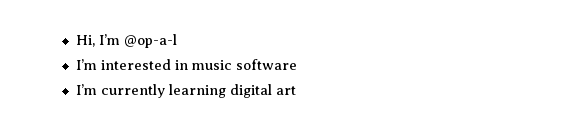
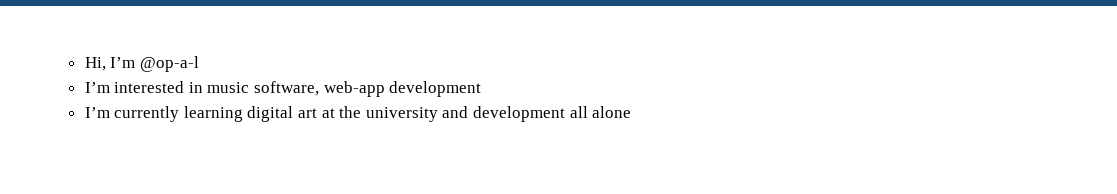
- I’m interested in music software
+ I’m interested in music software, web-app development
- I’m currently learning digital art
+ I’m currently learning digital art at the university and development all alone

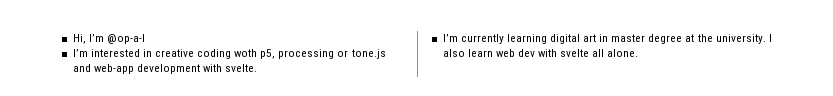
- I’m interested in music software, web-app development
+ I’m interested in creative coding woth p5, processing or tone.js and web-app development with svelte.
- I’m currently learning digital art at the university and development all alone
+ I’m currently learning digital art in master degree at the university. I also learn web dev with svelte all alone.

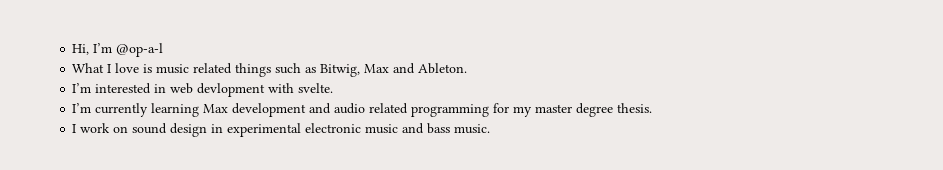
- I’m interested in creative coding woth p5, processing or tone.js and web-app development with svelte.
+ What I love is music related things such as Bitwig, Max and Ableton.
+ I’m interested in web devlopment with svelte.
- I’m currently learning digital art in master degree at the university. I also learn web dev with svelte all alone.
+ I’m currently learning Max development and audio related programming for my master degree thesis.
+ I work on sound design in experimental electronic music and bass music.

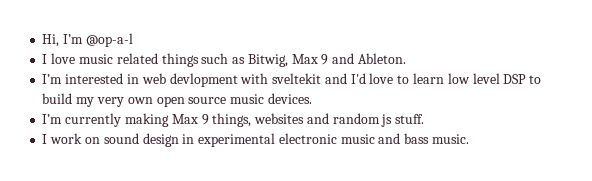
- What I love is music related things such as Bitwig, Max and Ableton.
+ I love music related things such as Bitwig, Max 9 and Ableton.
- I’m interested in web devlopment with svelte.
- I’m currently learning Max development and audio related programming for my master degree thesis.
+ I’m interested in web devlopment with sveltekit and I'd love to learn low level DSP to build my very own open source music devices.
+ I’m currently making Max 9 things, websites and random js stuff.

